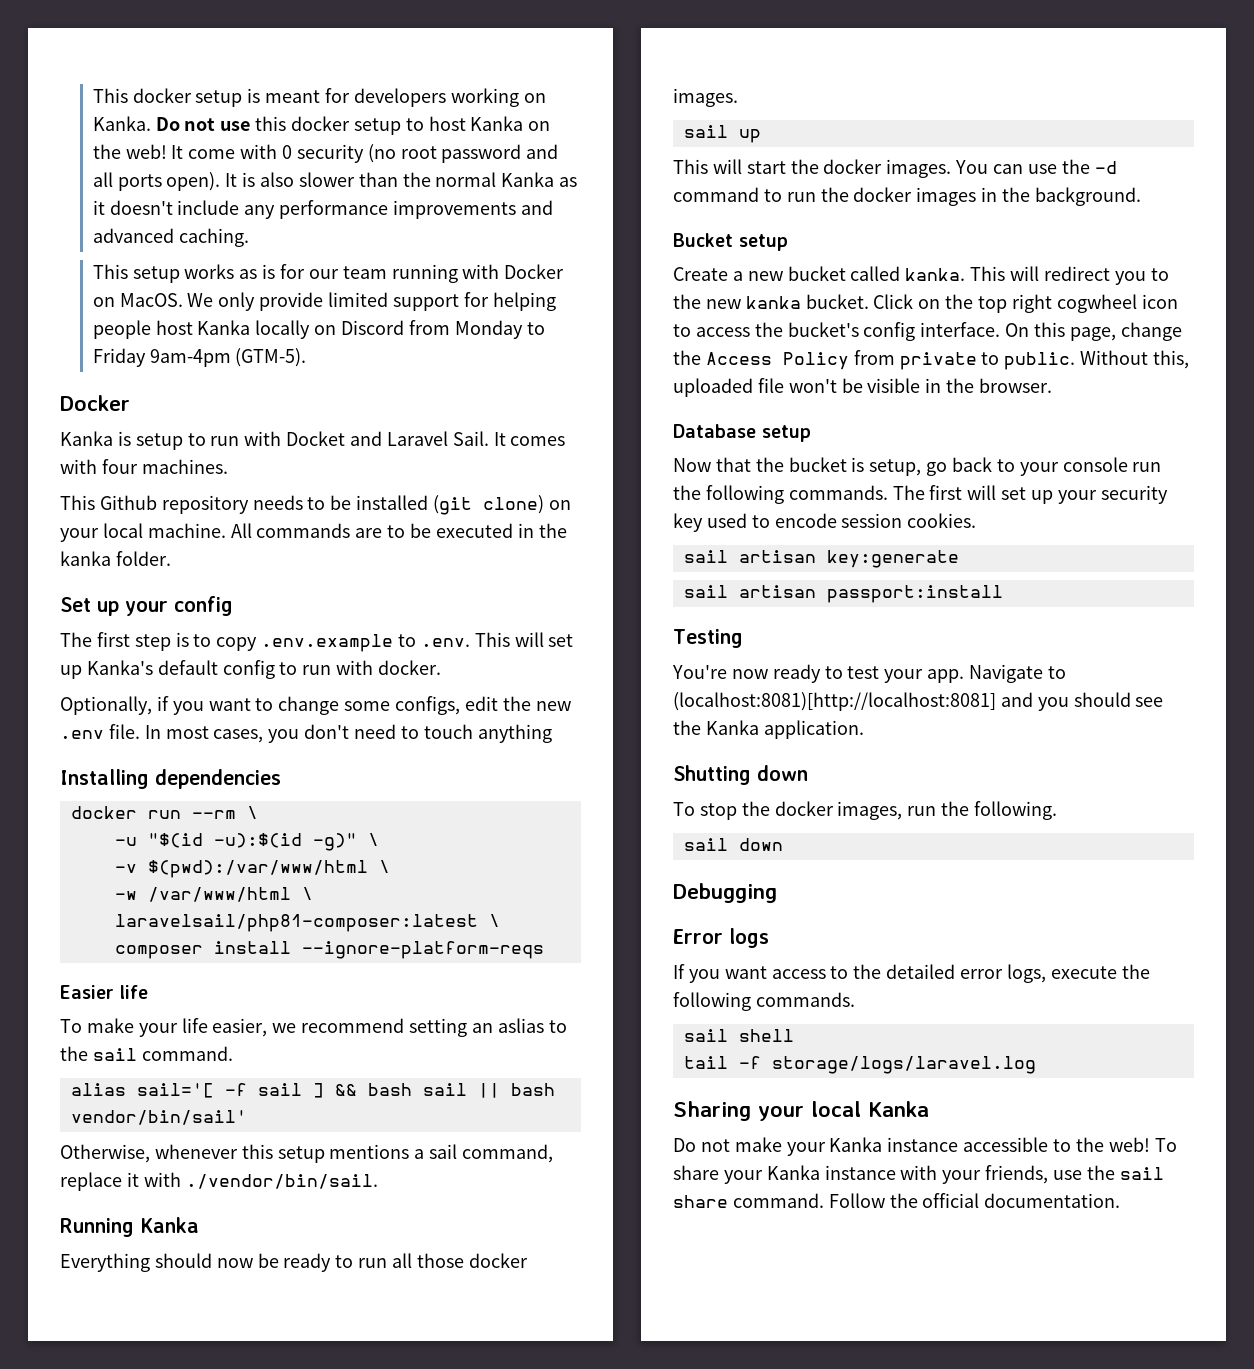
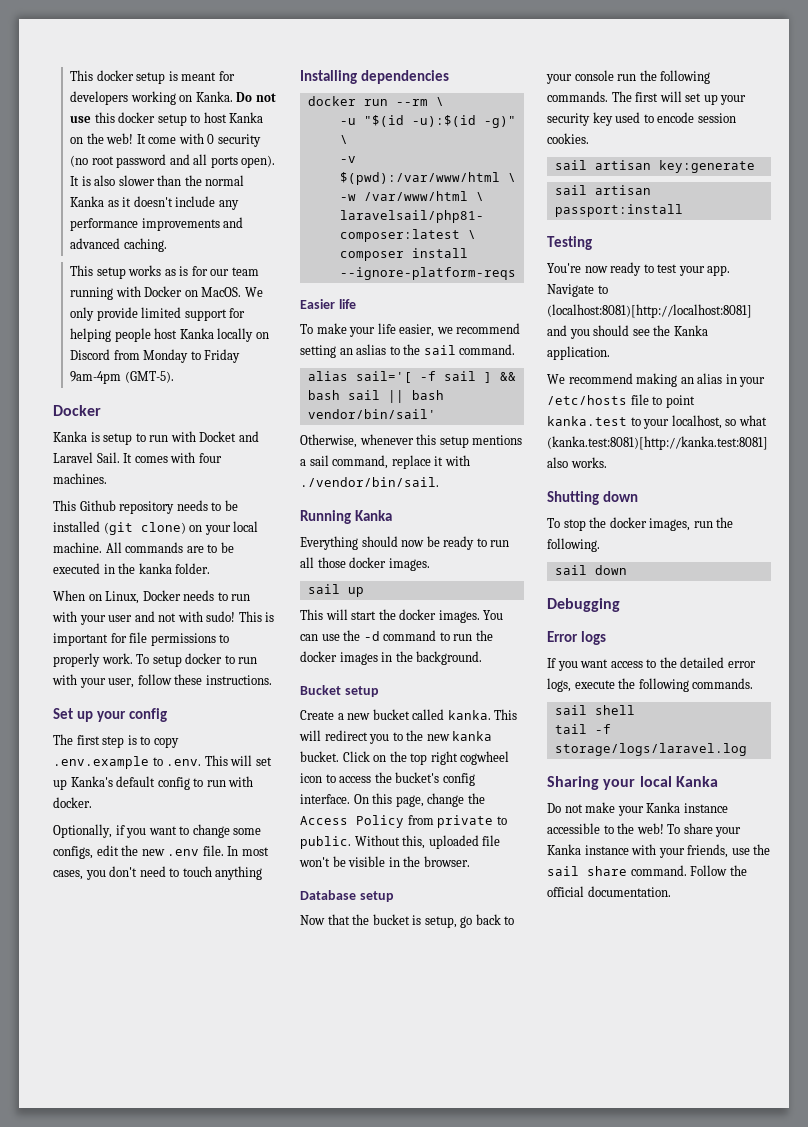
- We only provide limited support for helping people host Kanka locally on Discord from Monday to Friday 9am-4pm (GTM-5).
+ We only provide limited support for helping people host Kanka locally on Discord from Monday to Friday 9am-4pm (GMT-5).
+ When on Linux, Docker needs to run with your user and not with sudo! This is important for file permissions to properly work. To setup docker to run with your user, follow these instructions.
+ We recommend making an alias in your /etc/hosts file to point kanka.test to your localhost, so what (kanka.test:8081)[http://kanka.test:8081] also works.

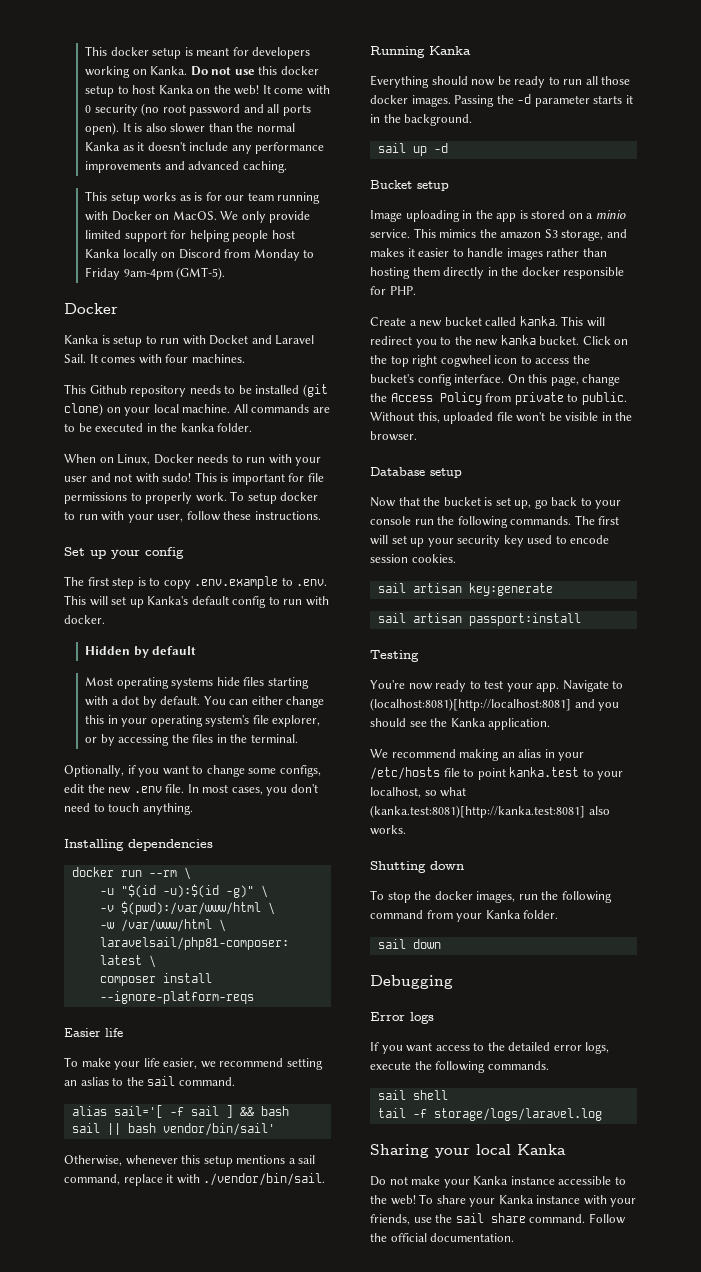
+ Hidden by default
+ Most operating systems hide files starting with a dot by default. You can either change this in your operating system's file explorer, or by accessing the files in the terminal.
- In most cases, you don't need to touch anything
+ In most cases, you don't need to touch anything.
- Everything should now be ready to run all those docker images.
- sail up
- This will start the docker images. You can use the -d command to run the docker images in the background.
+ Everything should now be ready to run all those docker images. Passing the -d parameter starts it in the background.
+ sail up -d
+ Image uploading in the app is stored on a minio service. This mimics the amazon S3 storage, and makes it easier to handle images rather than hosting them directly in the docker responsible for PHP.
- Now that the bucket is setup, go back to your console run the following commands.
+ Now that the bucket is set up, go back to your console run the following commands.
- To stop the docker images, run the following.
+ To stop the docker images, run the following command from your Kanka folder.

